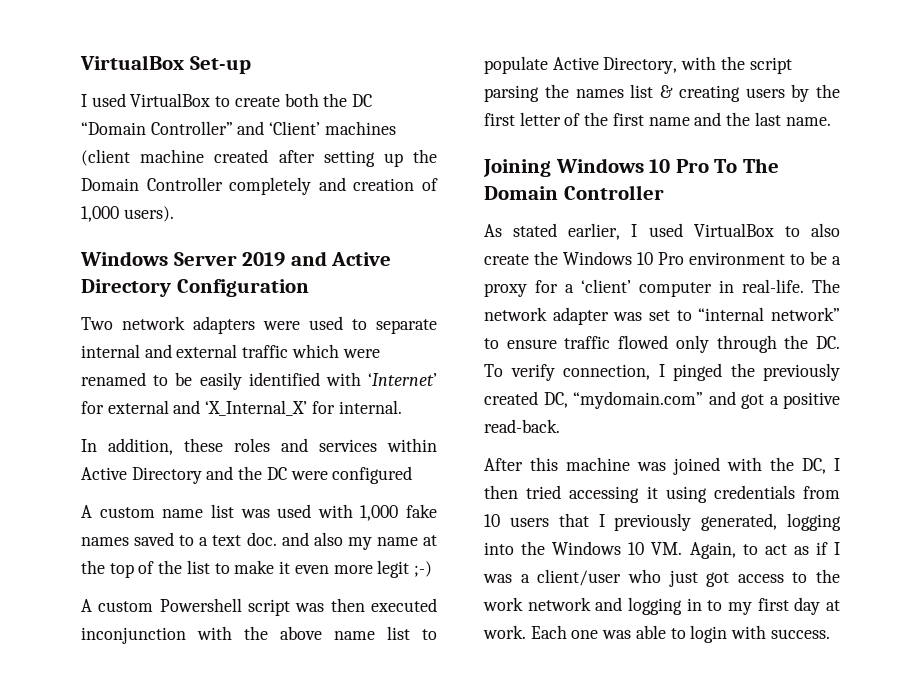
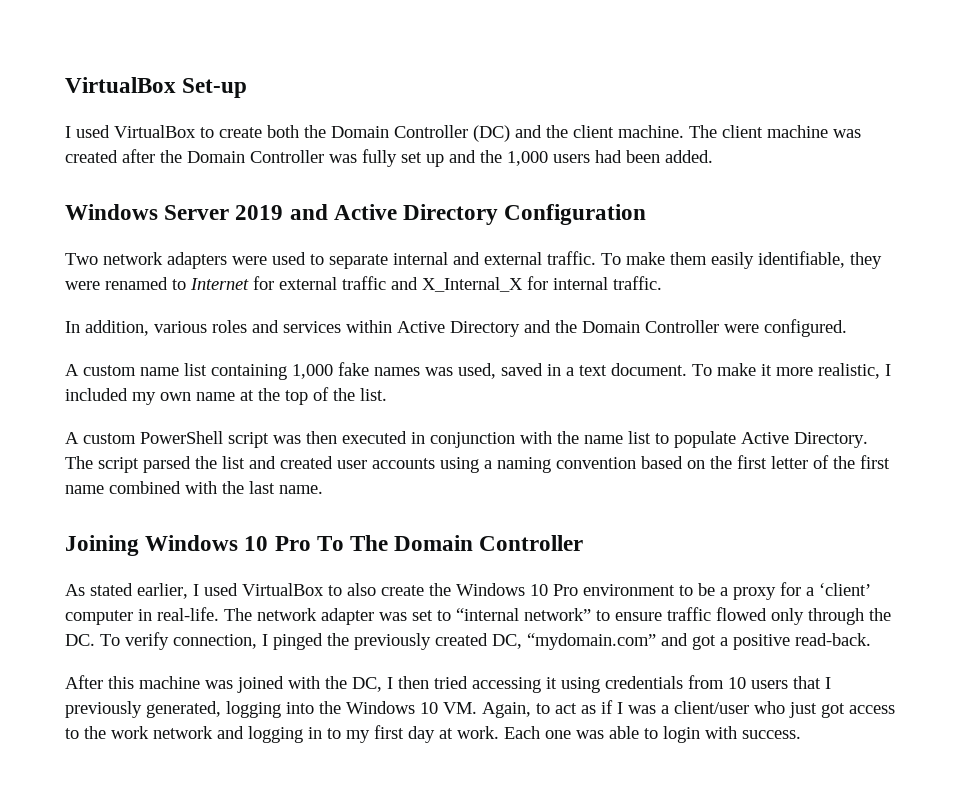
- I used VirtualBox to create both the DC “Domain Controller” and ‘Client’ machines (client machine created after setting up the Domain Controller completely and creation of 1,000 users).
+ I used VirtualBox to create both the Domain Controller (DC) and the client machine. The client machine was created after the Domain Controller was fully set up and the 1,000 users had been added.
- Two network adapters were used to separate internal and external traffic which were renamed to be easily identified with ‘Internet’ for external and ‘X_Internal_X’ for internal.
+ Two network adapters were used to separate internal and external traffic. To make them easily identifiable, they were renamed to Internet for external traffic and X_Internal_X for internal traffic.
- In addition, these roles and services within Active Directory and the DC were configured
+ In addition, various roles and services within Active Directory and the Domain Controller were configured.
- A custom name list was used with 1,000 fake names saved to a text doc. and also my name at the top of the list to make it even more legit ;-)
- A custom Powershell script was then executed inconjunction with the above name list to populate Active Directory, with the script parsing the names list & creating users by the first letter of the first name and the last name.
+ A custom name list containing 1,000 fake names was used, saved in a text document. To make it more realistic, I included my own name at the top of the list.
+ A custom PowerShell script was then executed in conjunction with the name list to populate Active Directory. The script parsed the list and created user accounts using a naming convention based on the first letter of the first name combined with the last name.

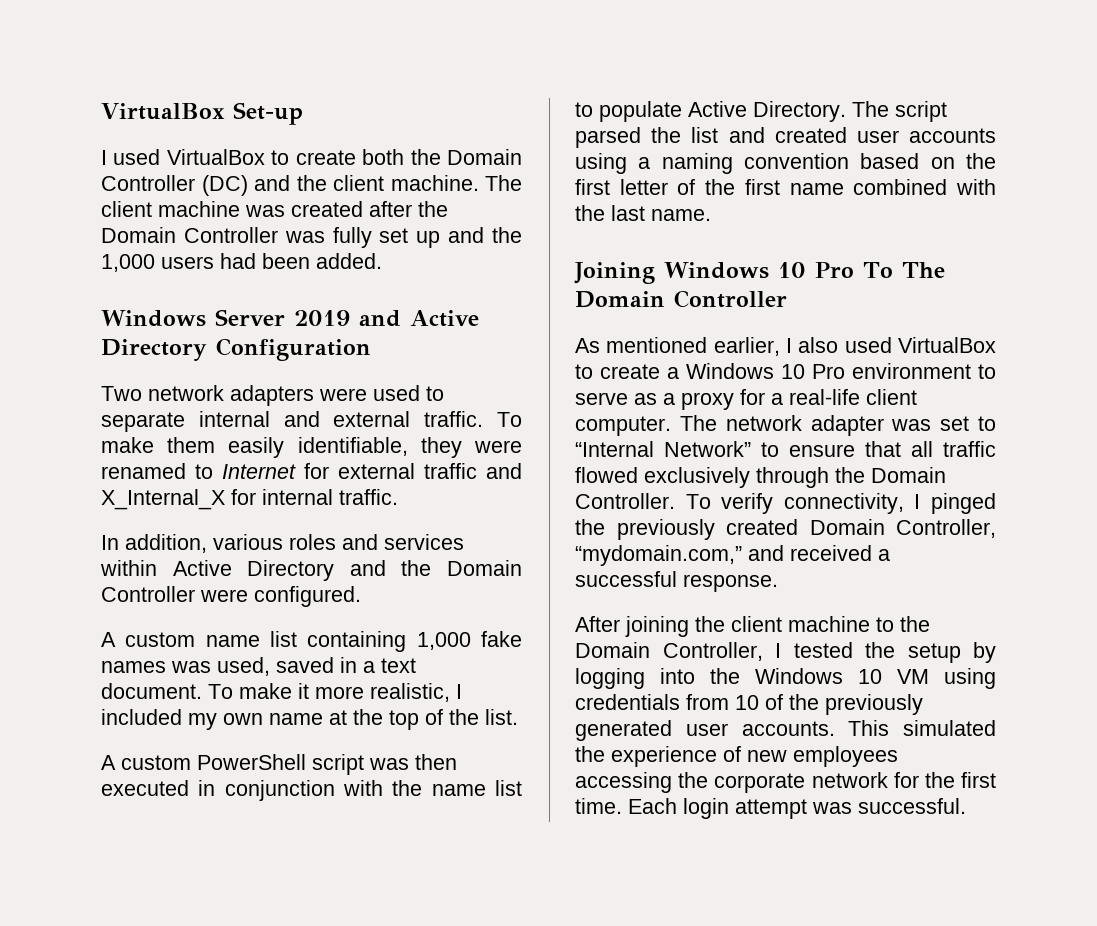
- As stated earlier, I used VirtualBox to also create the Windows 10 Pro environment to be a proxy for a ‘client’ computer in real-life.
+ As mentioned earlier, I also used VirtualBox to create a Windows 10 Pro environment to serve as a proxy for a real-life client computer.
- The network adapter was set to “internal network” to ensure traffic flowed only through the DC. To verify connection, I pinged the previously created DC, “mydomain.com” and got a positive read-back.
- After this machine was joined with the DC, I then tried accessing it using credentials from 10 users that I previously generated, logging into the Windows 10 VM. Again, to act as if I was a client/user who just got access to the work network and logging in to my first day at work. Each one was able to login with success.
+ The network adapter was set to “Internal Network” to ensure that all traffic flowed exclusively through the Domain Controller. To verify connectivity, I pinged the previously created Domain Controller, “mydomain.com,” and received a successful response.
+ After joining the client machine to the Domain Controller, I tested the setup by logging into the Windows 10 VM using credentials from 10 of the previously generated user accounts. This simulated the experience of new employees accessing the corporate network for the first time. Each login attempt was successful.

